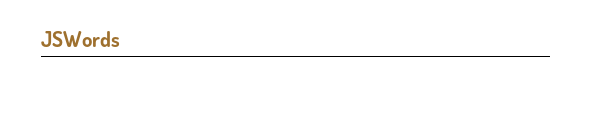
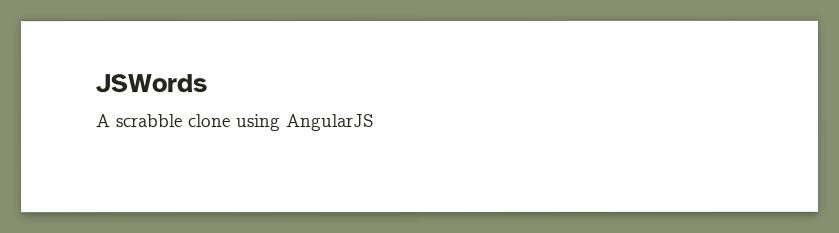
+ A scrabble clone using AngularJS

